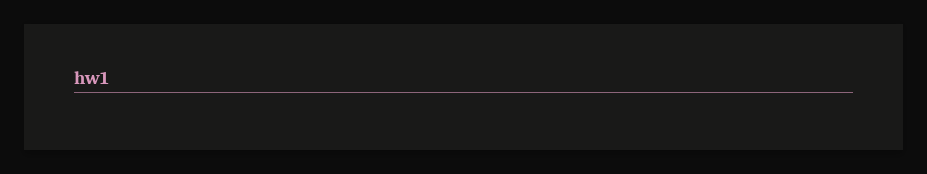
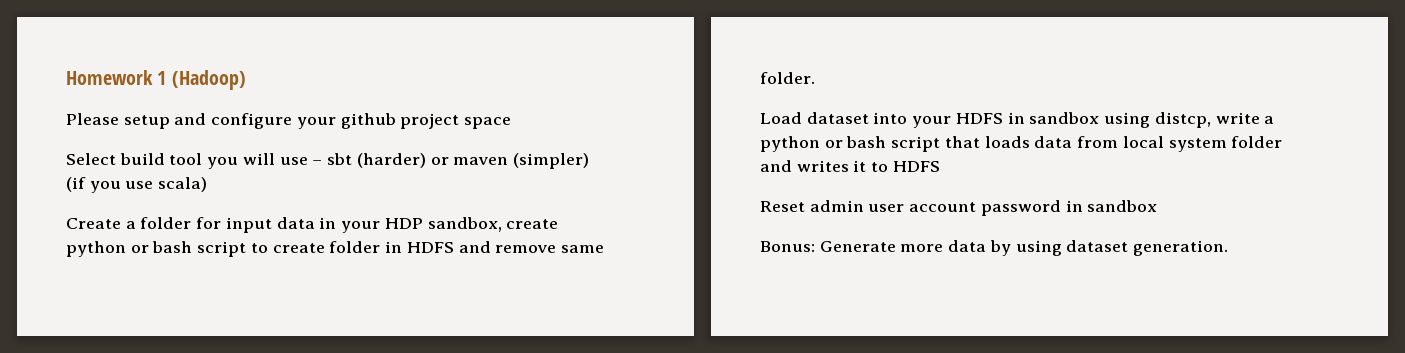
- hw1
+ Homework 1 (Hadoop)
+ Please setup and configure your github project space
+ Select build tool you will use – sbt (harder) or maven (simpler) (if you use scala)
+ Create a folder for input data in your HDP sandbox, create python or bash script to create folder in HDFS and remove same folder.
+ Load dataset into your HDFS in sandbox using distcp, write a python or bash script that loads data from local system folder and writes it to HDFS
+ Reset admin user account password in sandbox
+ Bonus: Generate more data by using dataset generation.

